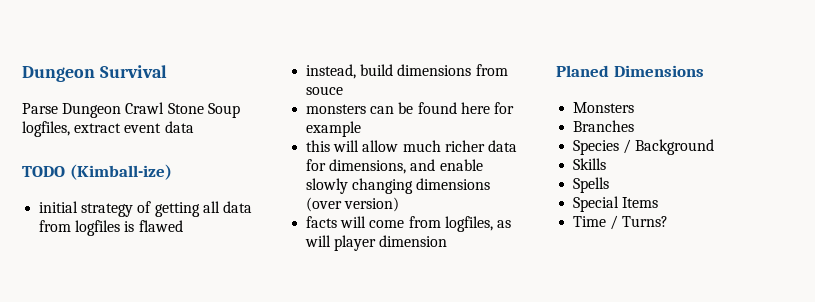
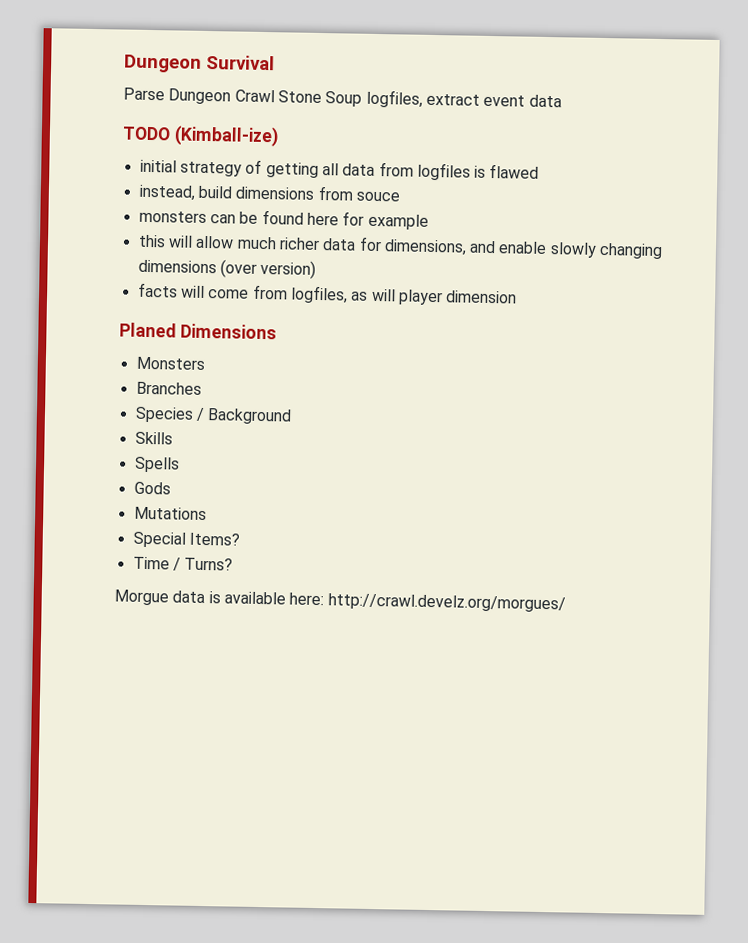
+ Gods
+ Mutations
- Special Items
+ Special Items?
+ Morgue data is available here: http://crawl.develz.org/morgues/

